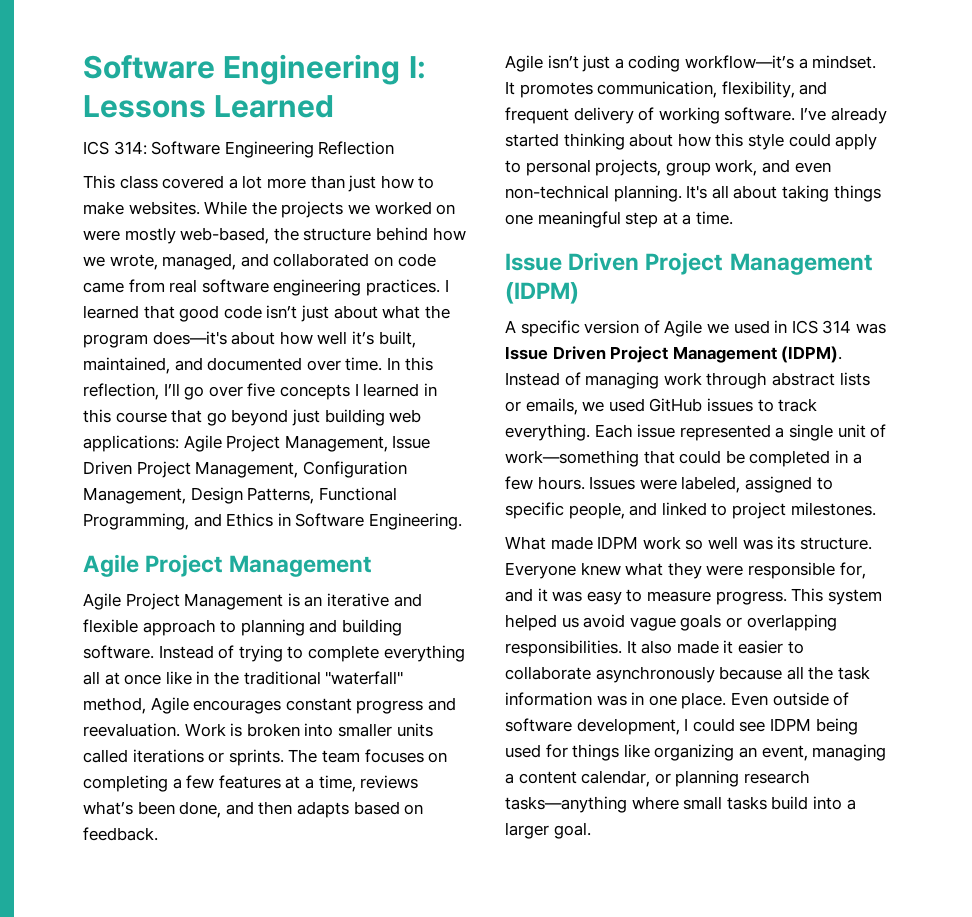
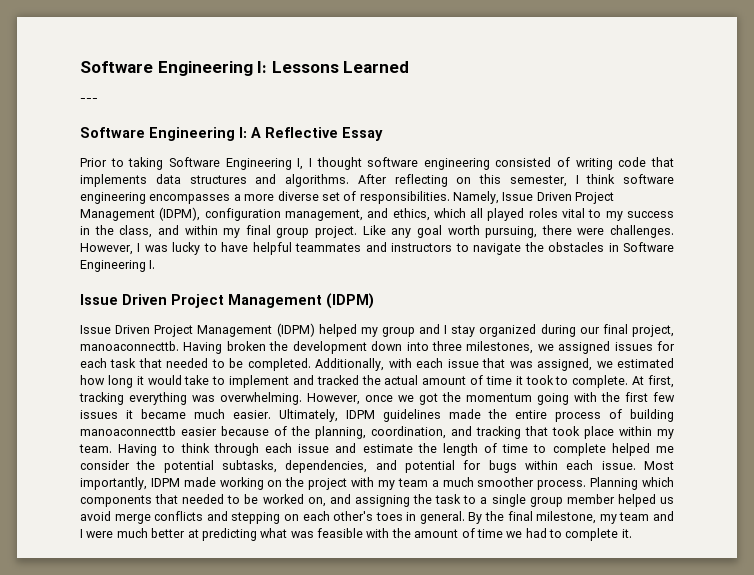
- ICS 314: Software Engineering Reflection
- This class covered a lot more than just how to make websites. While the projects we worked on were mostly web-based, the structure behind how we wrote, managed, and collaborated on code came from real software engineering practices. I learned that good code isn’t just about what the program does—it's about how well it’s built, maintained, and documented over time. In this reflection, I’ll go over five concepts I learned in this course that go beyond just building web applications: Agile Project Management, Issue Driven Project Management, Configuration Management, Design Patterns, Functional Programming, and Ethics in Software Engineering.
- Agile Project Management
- Agile Project Management is an iterative and flexible approach to planning and building software. Instead of trying to complete everything all at once like in the traditional "waterfall" method, Agile encourages constant progress and reevaluation. Work is broken into smaller units called iterations or sprints. The team focuses on completing a few features at a time, reviews what’s been done, and then adapts based on feedback.
- Agile isn’t just a coding workflow—it’s a mindset. It promotes communication, flexibility, and frequent delivery of working software. I’ve already started thinking about how this style could apply to personal projects, group work, and even non-technical planning. It's all about taking things one meaningful step at a time.
+ ---
+ Software Engineering I: A Reflective Essay
+ Prior to taking Software Engineering I, I thought software engineering consisted of writing code that implements data structures and algorithms. After reflecting on this semester, I think software engineering encompasses a more diverse set of responsibilities. Namely, Issue Driven Project Management (IDPM), configuration management, and ethics, which all played roles vital to my success in the class, and within my final group project. Like any goal worth pursuing, there were challenges. However, I was lucky to have helpful teammates and instructors to navigate the obstacles in Software Engineering I.
- A specific version of Agile we used in ICS 314 was Issue Driven Project Management (IDPM). Instead of managing work through abstract lists or emails, we used GitHub issues to track everything. Each issue represented a single unit of work—something that could be completed in a few hours. Issues were labeled, assigned to specific people, and linked to project milestones.
- What made IDPM work so well was its structure. Everyone knew what they were responsible for, and it was easy to measure progress. This system helped us avoid vague goals or overlapping responsibilities. It also made it easier to collaborate asynchronously because all the task information was in one place. Even outside of software development, I could see IDPM being used for things like organizing an event, managing a content calendar, or planning research tasks—anything where small tasks build into a larger goal.
+ Issue Driven Project Management (IDPM) helped my group and I stay organized during our final project, manoaconnecttb. Having broken the development down into three milestones, we assigned issues for each task that needed to be completed. Additionally, with each issue that was assigned, we estimated how long it would take to implement and tracked the actual amount of time it took to complete. At first, tracking everything was overwhelming. However, once we got the momentum going with the first few issues it became much easier. Ultimately, IDPM guidelines made the entire process of building manoaconnecttb easier because of the planning, coordination, and tracking that took place within my team. Having to think through each issue and estimate the length of time to complete helped me consider the potential subtasks, dependencies, and potential for bugs within each issue. Most importantly, IDPM made working on the project with my team a much smoother process. Planning which components that needed to be worked on, and assigning the task to a single group member helped us avoid merge conflicts and stepping on each other's toes in general. By the final milestone, my team and I were much better at predicting what was feasible with the amount of time we had to complete it.

